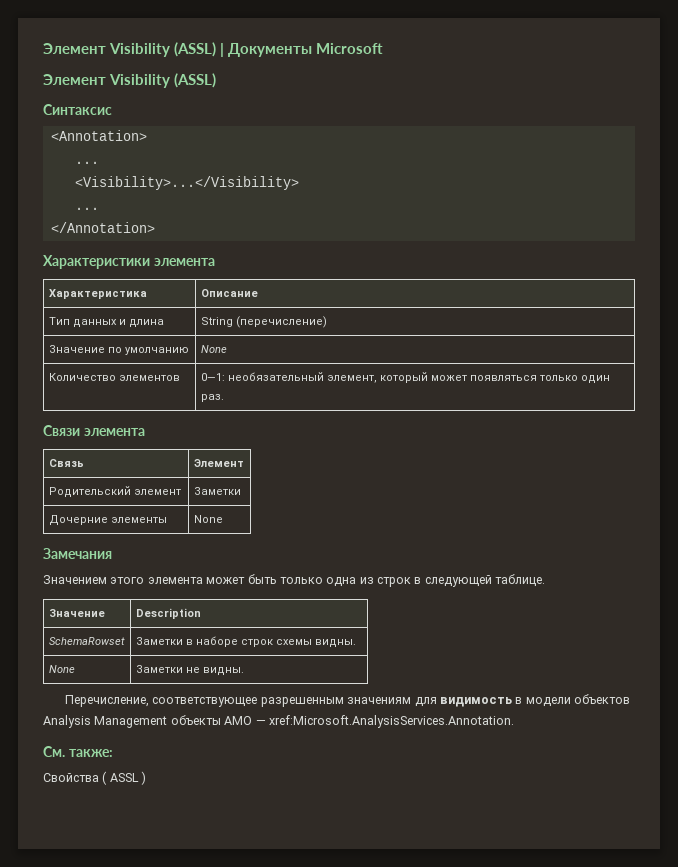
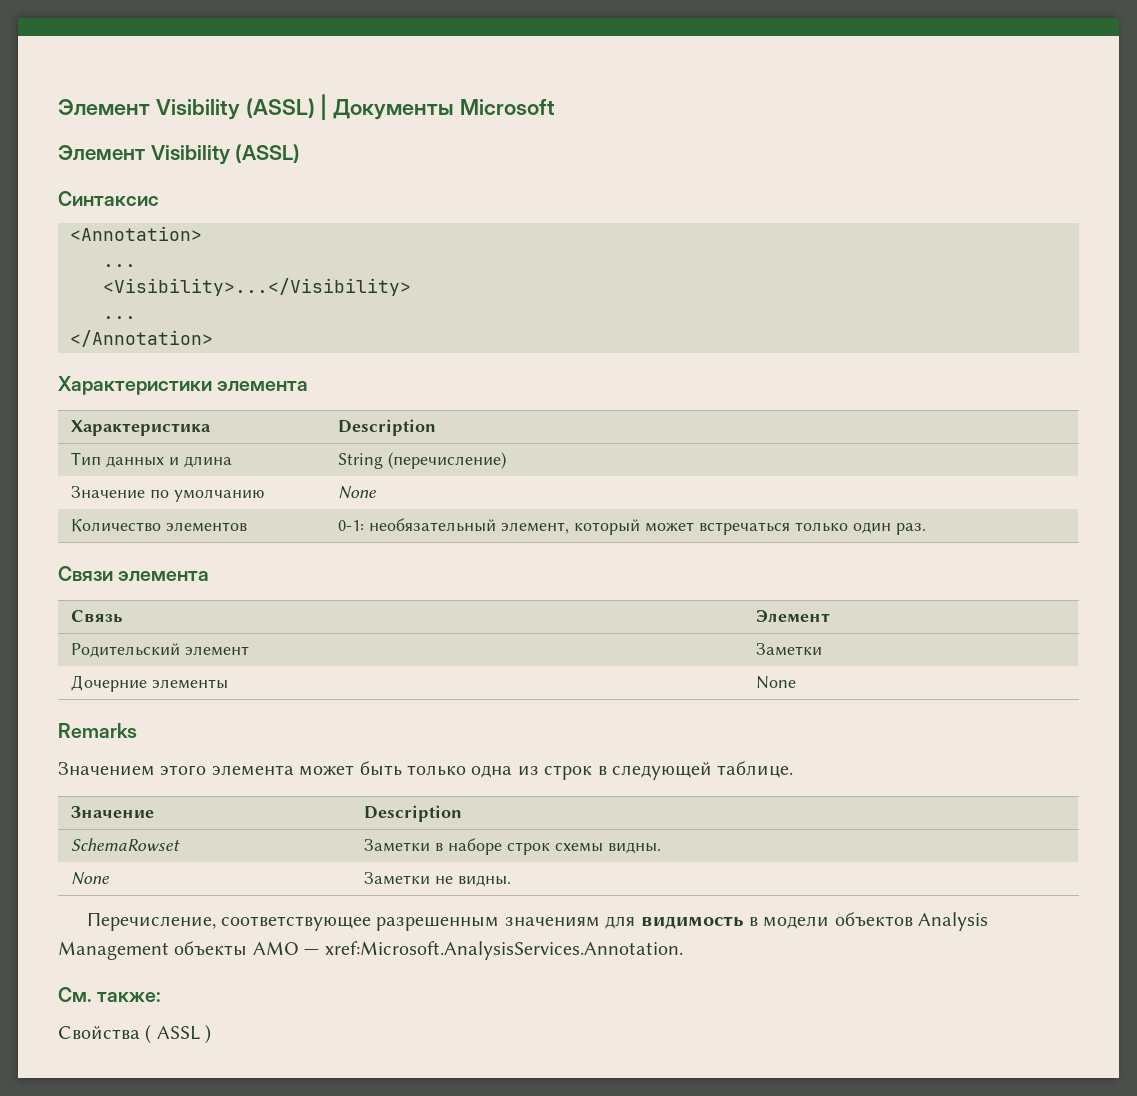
- Характеристика | Описание
+ Характеристика | Description
- Количество элементов | 0—1: необязательный элемент, который может появляться только один раз.
+ Количество элементов | 0-1: необязательный элемент, который может встречаться только один раз.
- Замечания
+ Remarks

